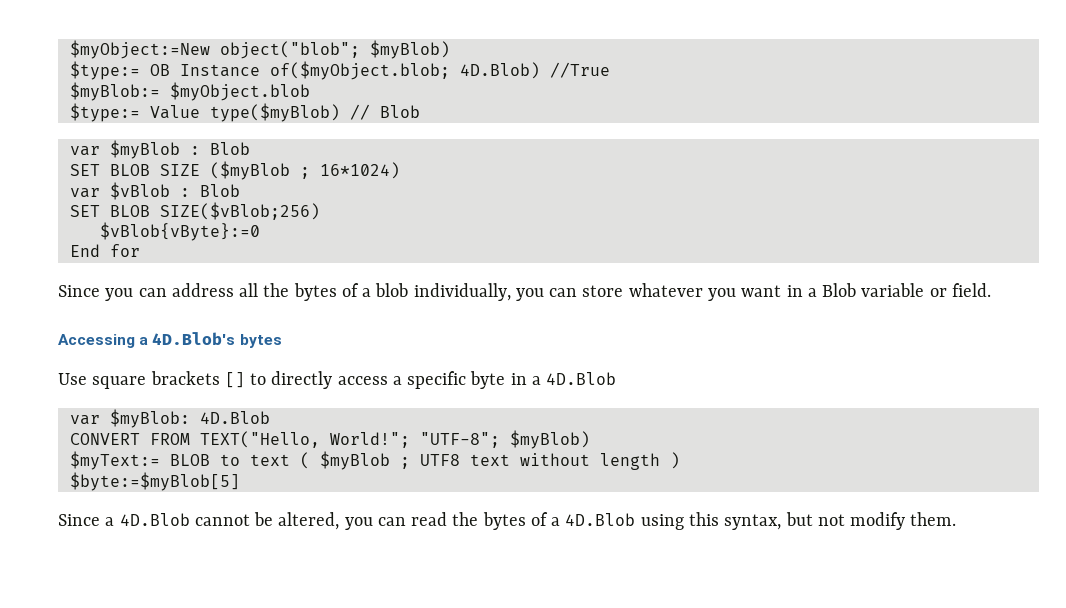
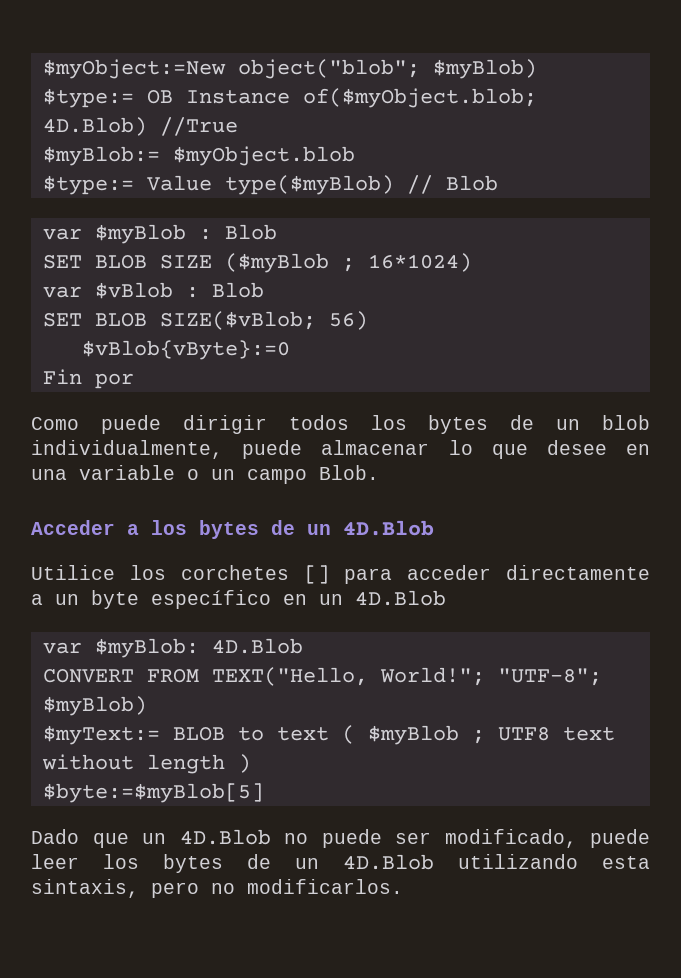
- SET BLOB SIZE($vBlob;256)
+ SET BLOB SIZE($vBlob; 56)
- End for
- Since you can address all the bytes of a blob individually, you can store whatever you want in a Blob variable or field.
- Accessing a 4D.Blob's bytes
- Use square brackets [] to directly access a specific byte in a 4D.Blob
+ Fin por
+ Como puede dirigir todos los bytes de un blob individualmente, puede almacenar lo que desee en una variable o un campo Blob.
+ Acceder a los bytes de un 4D.Blob
+ Utilice los corchetes [] para acceder directamente a un byte específico en un 4D.Blob
- Since a 4D.Blob cannot be altered, you can read the bytes of a 4D.Blob using this syntax, but not modify them.
+ Dado que un 4D.Blob no puede ser modificado, puede leer los bytes de un 4D.Blob utilizando esta sintaxis, pero no modificarlos.

